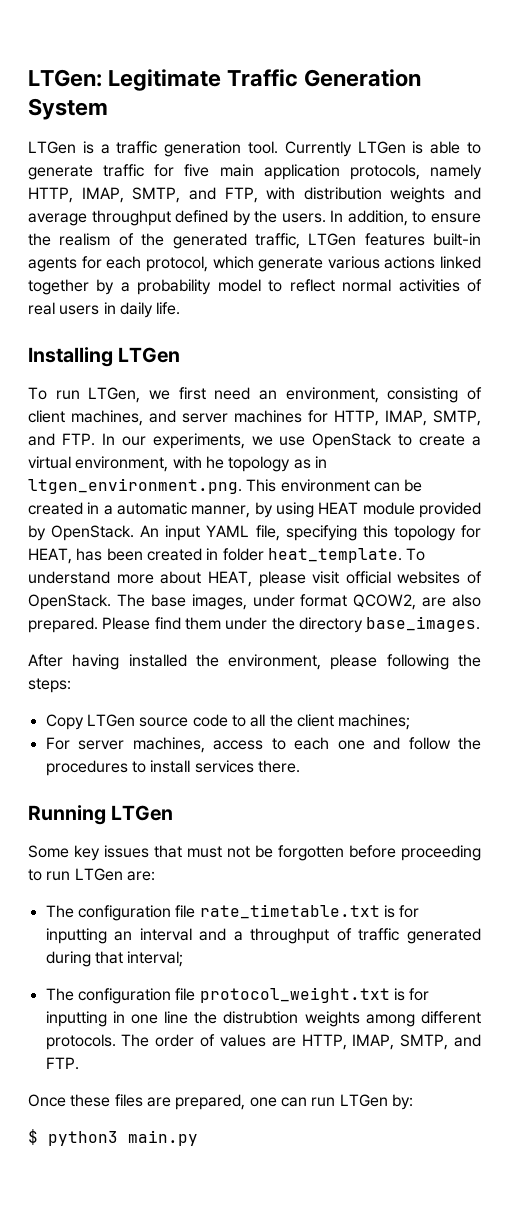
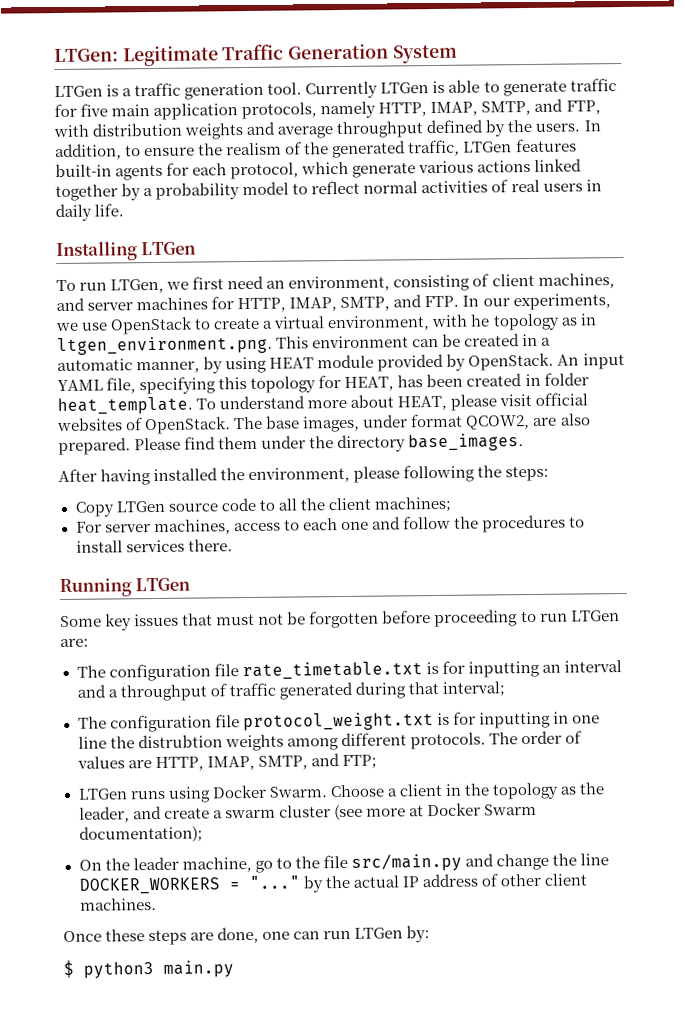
- The order of values are HTTP, IMAP, SMTP, and FTP.
+ The order of values are HTTP, IMAP, SMTP, and FTP;
+ LTGen runs using Docker Swarm. Choose a client in the topology as the leader, and create a swarm cluster (see more at Docker Swarm documentation);
+ On the leader machine, go to the file src/main.py and change the line DOCKER_WORKERS = "..." by the actual IP address of other client machines.
- Once these files are prepared, one can run LTGen by:
+ Once these steps are done, one can run LTGen by:

